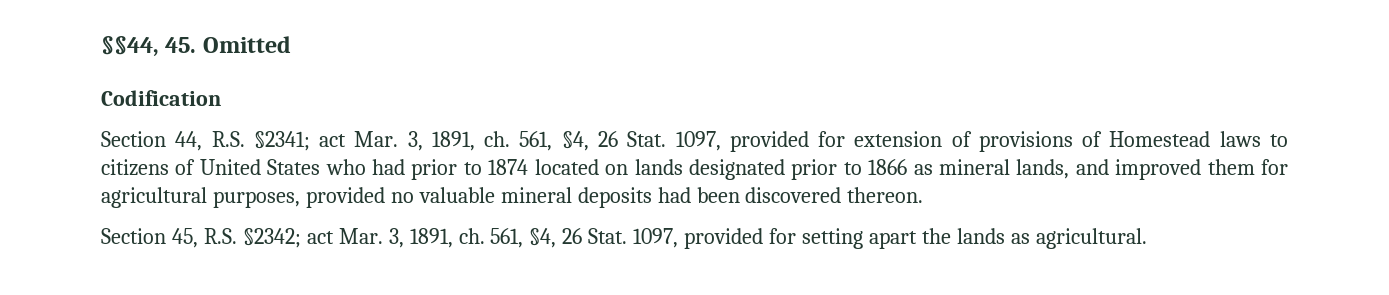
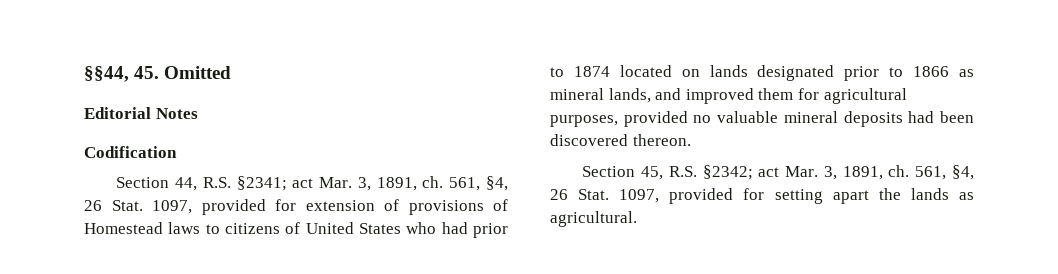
+ Editorial Notes

